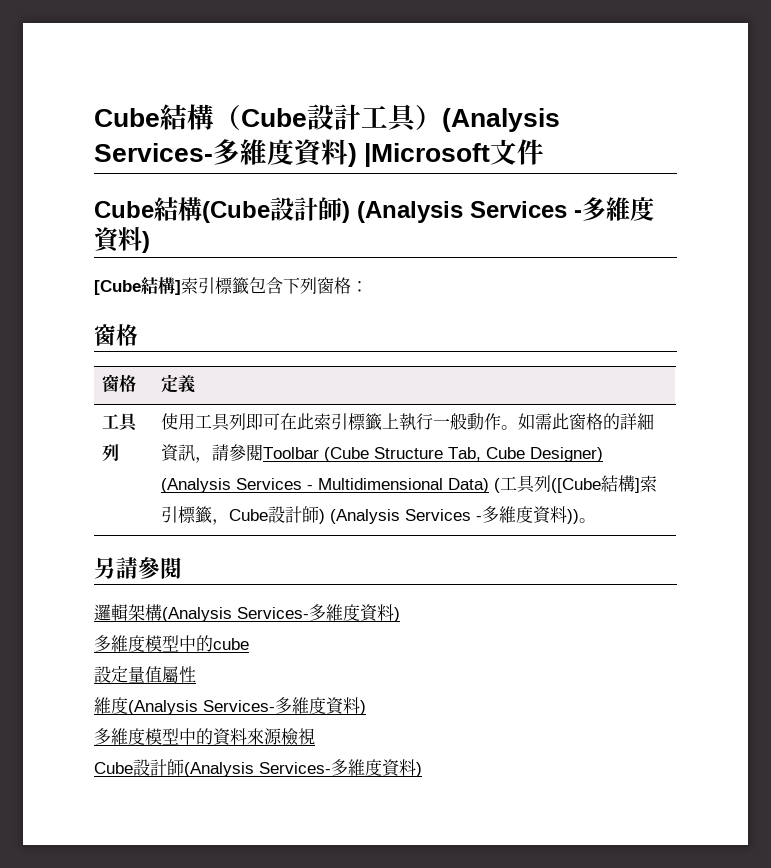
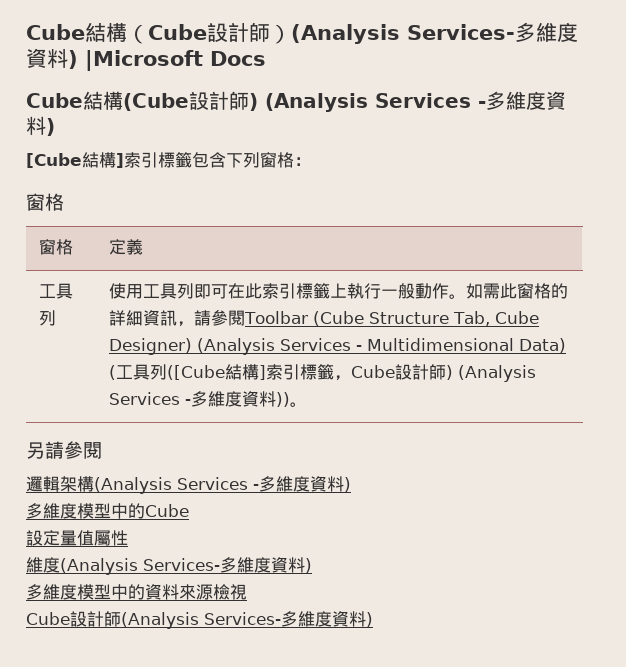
- Cube結構（Cube設計工具）(Analysis Services-多維度資料) |Microsoft文件
+ Cube結構（Cube設計師）(Analysis Services-多維度資料) |Microsoft Docs
- 邏輯架構(Analysis Services-多維度資料)
- 多維度模型中的cube
+ 邏輯架構(Analysis Services -多維度資料)
+ 多維度模型中的Cube

